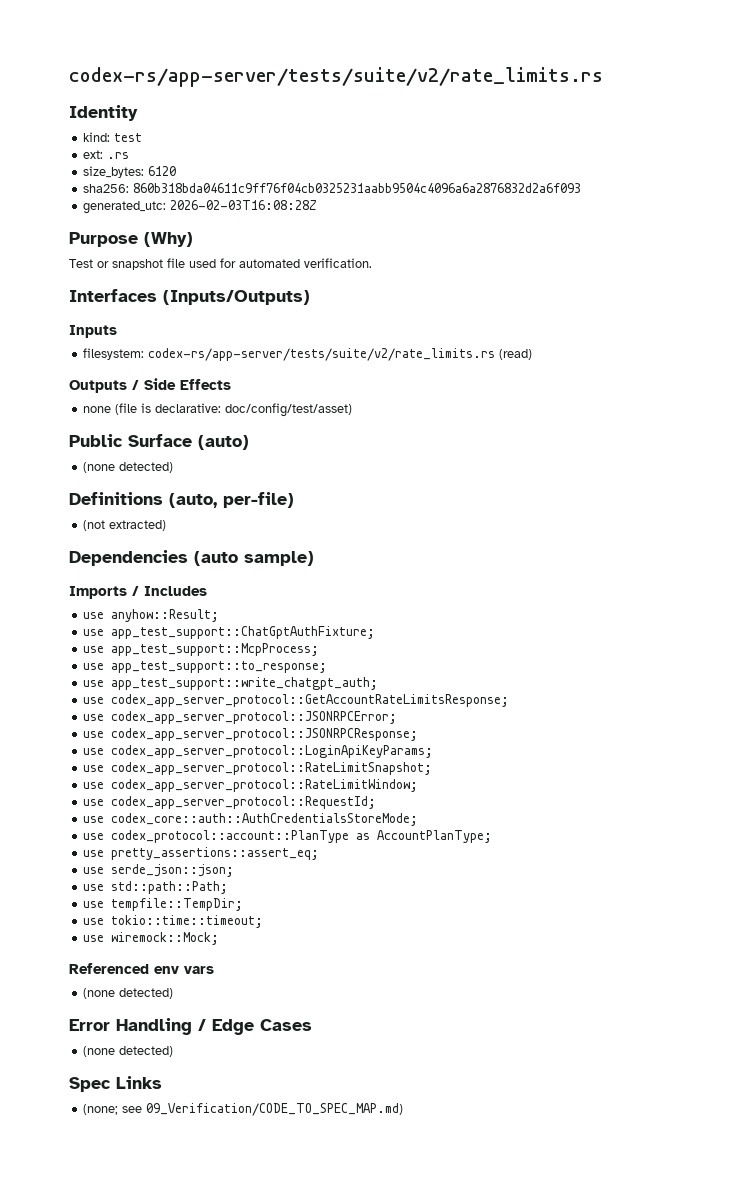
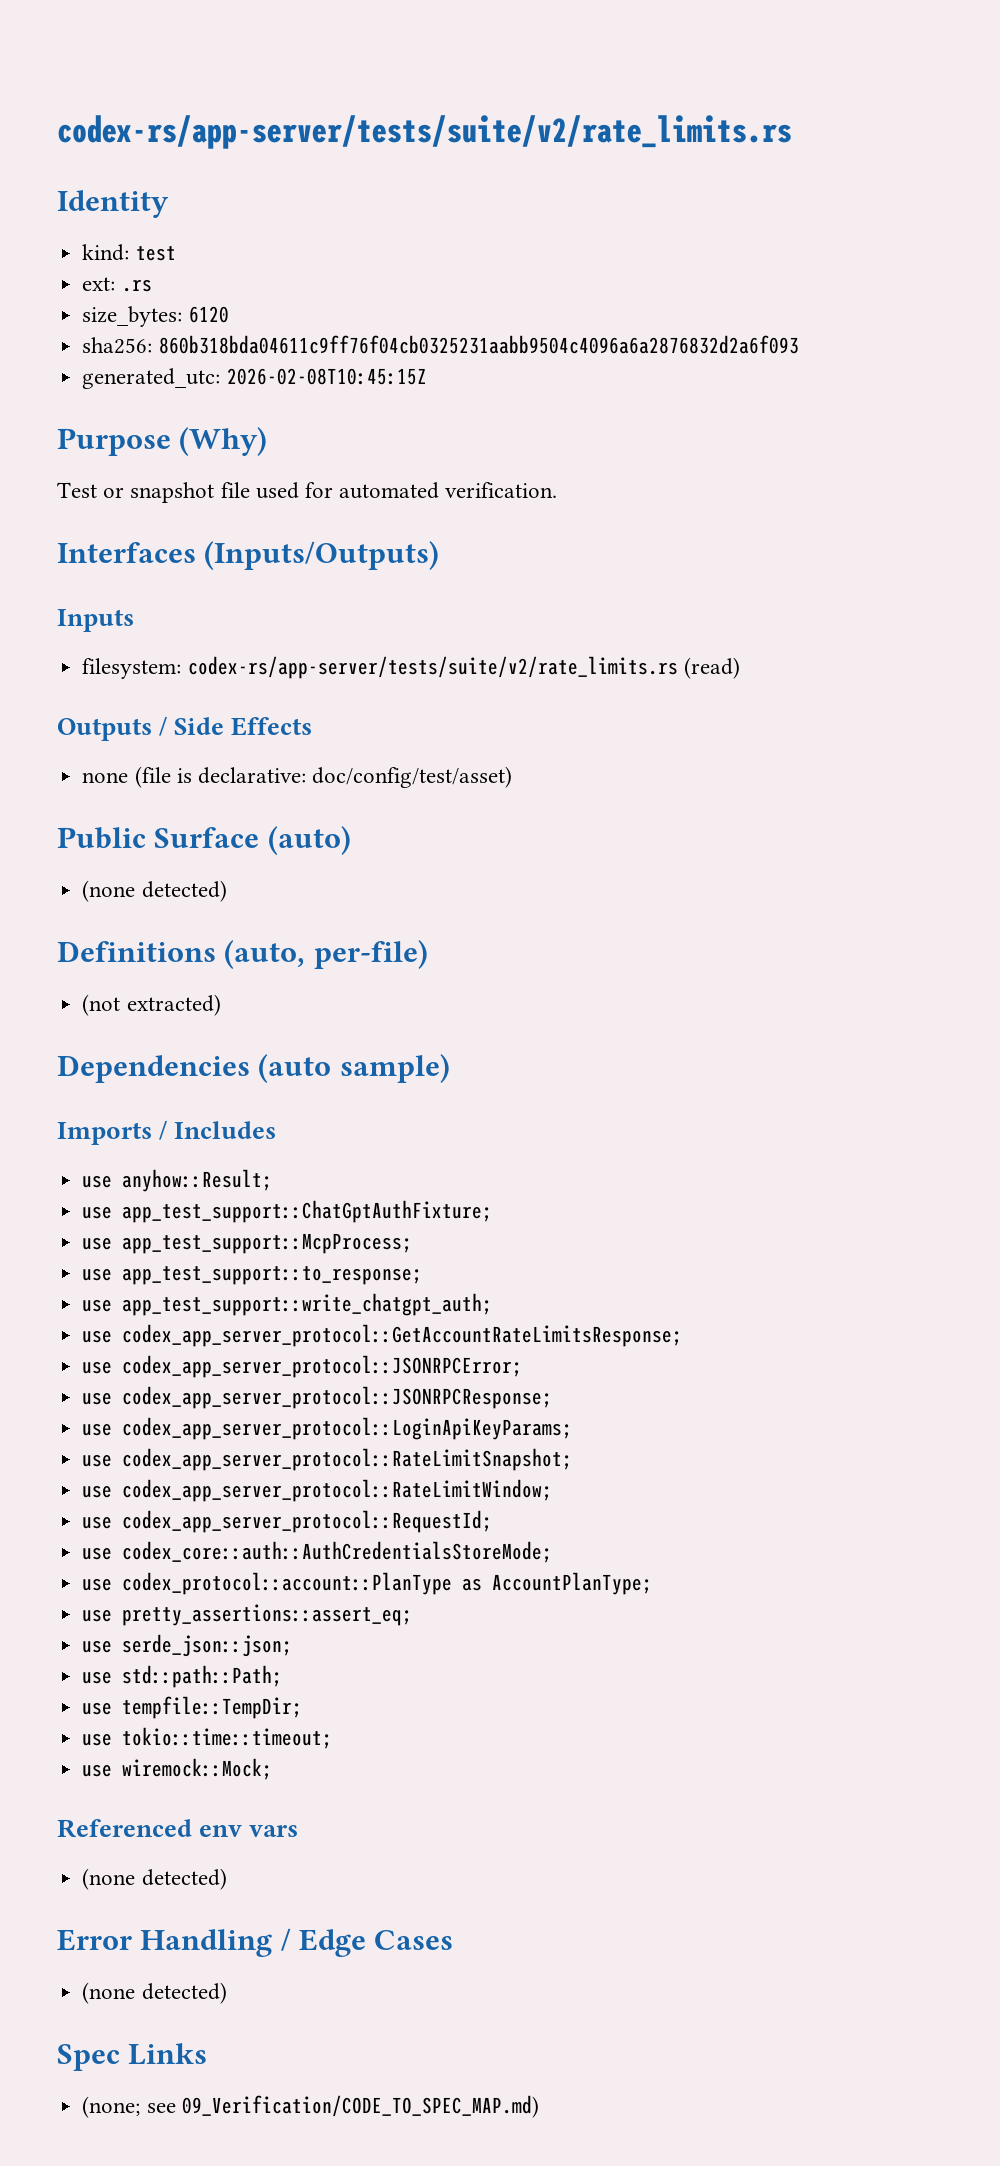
- generated_utc: 2026-02-03T16:08:28Z
+ generated_utc: 2026-02-08T10:45:15Z

